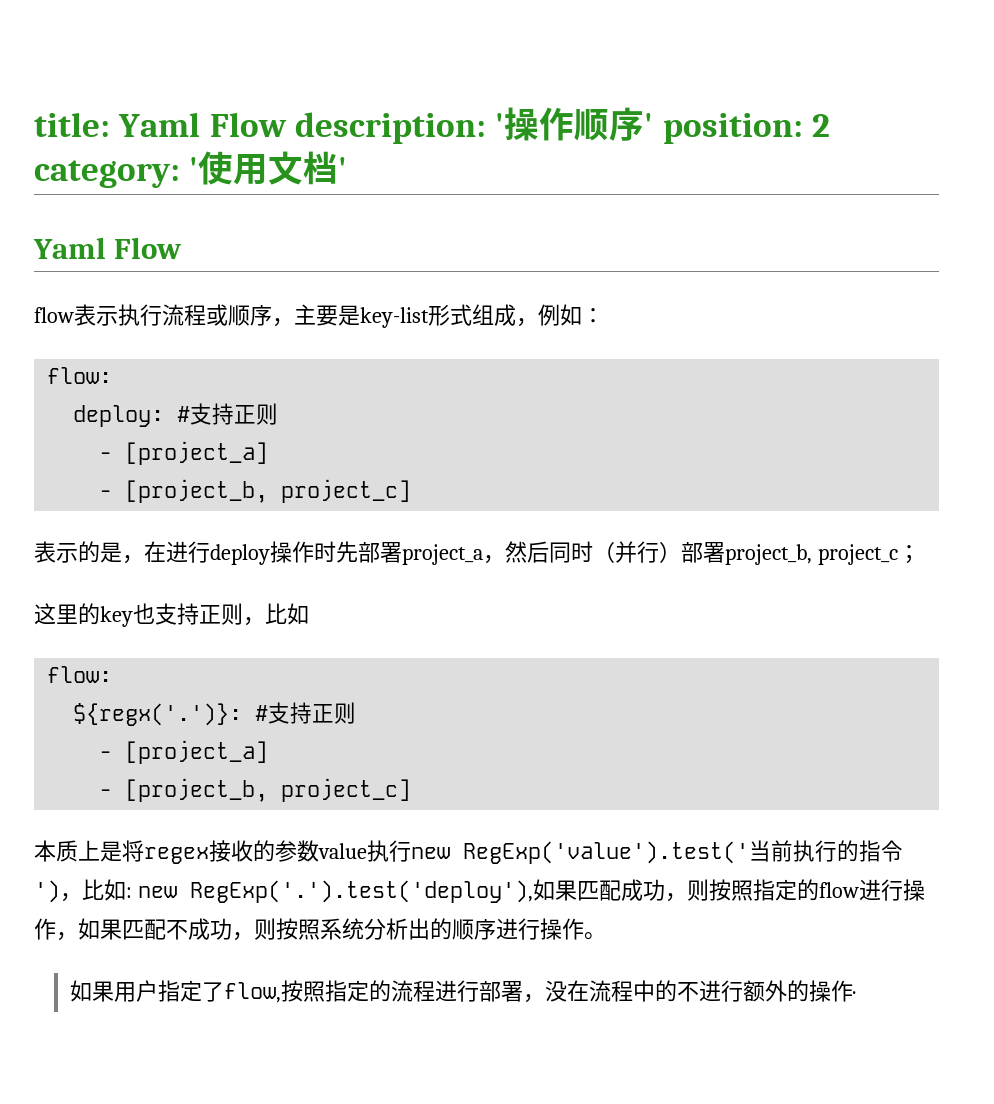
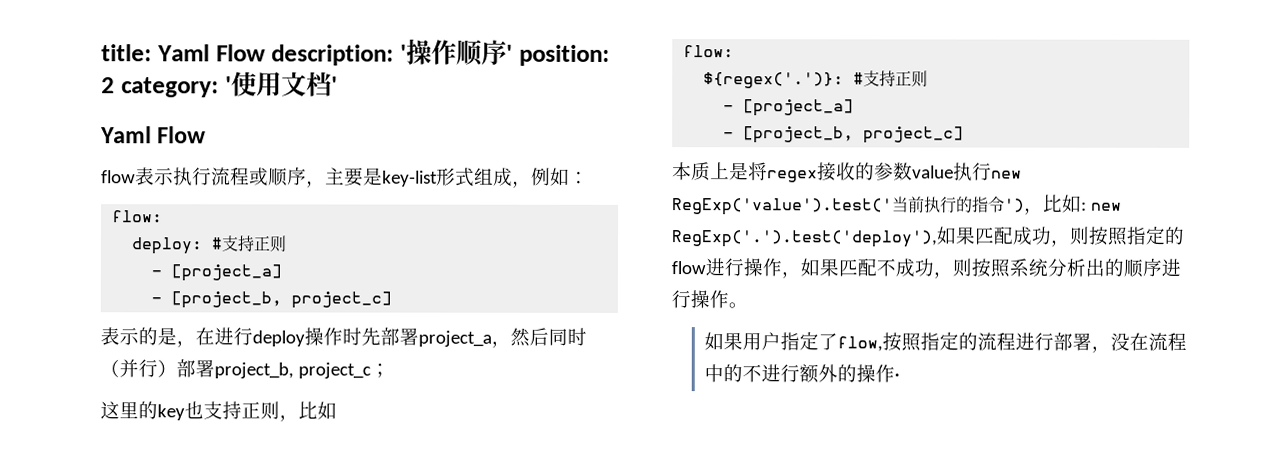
- ${regx('.')}: #支持正则
+ ${regex('.')}: #支持正则

